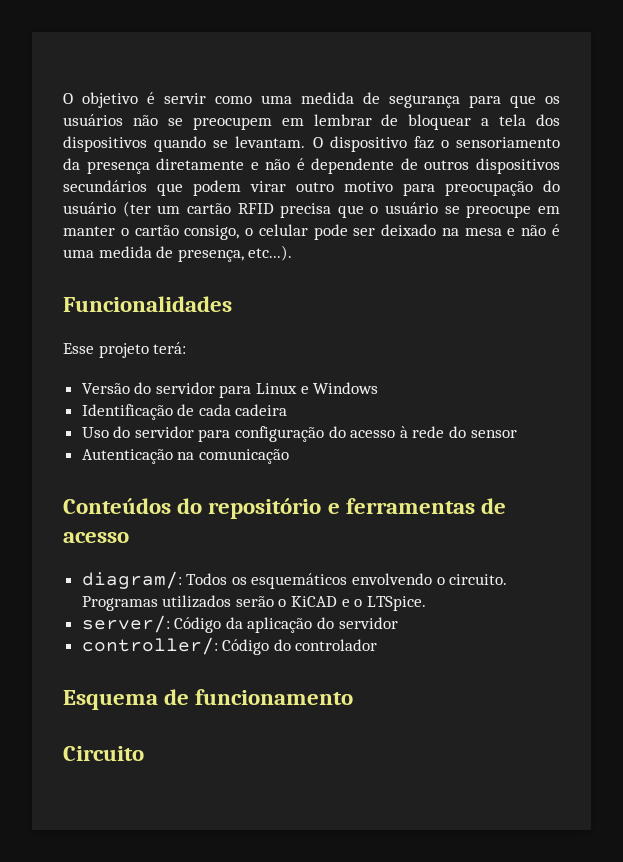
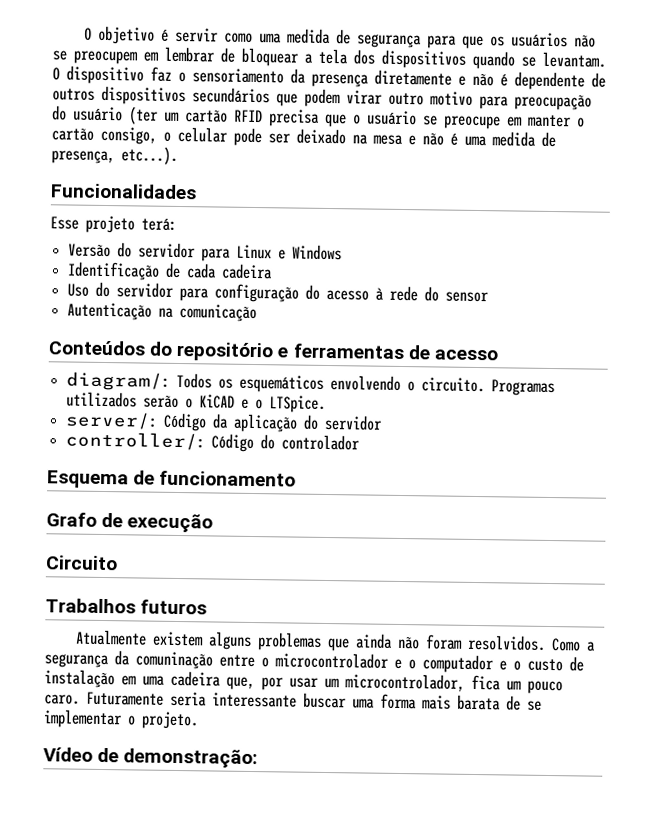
+ Grafo de execução
  Circuito
+ Trabalhos futuros
+ Atualmente existem alguns problemas que ainda não foram resolvidos. Como a segurança da comuninação entre o microcontrolador e o computador e o custo de instalação em uma cadeira que, por usar um microcontrolador, fica um pouco caro. Futuramente seria interessante buscar uma forma mais barata de se implementar o projeto.
+ Vídeo de demonstração:

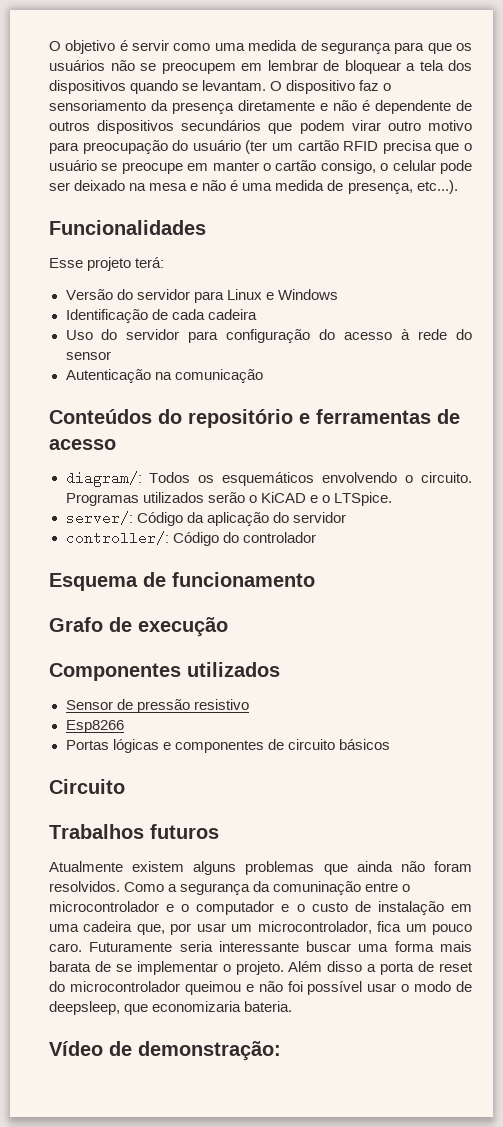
+ Componentes utilizados
+ Sensor de pressão resistivo
+ Esp8266
+ Portas lógicas e componentes de circuito básicos
+ Além disso a porta de reset do microcontrolador queimou e não foi possível usar o modo de deepsleep, que economizaria bateria.

